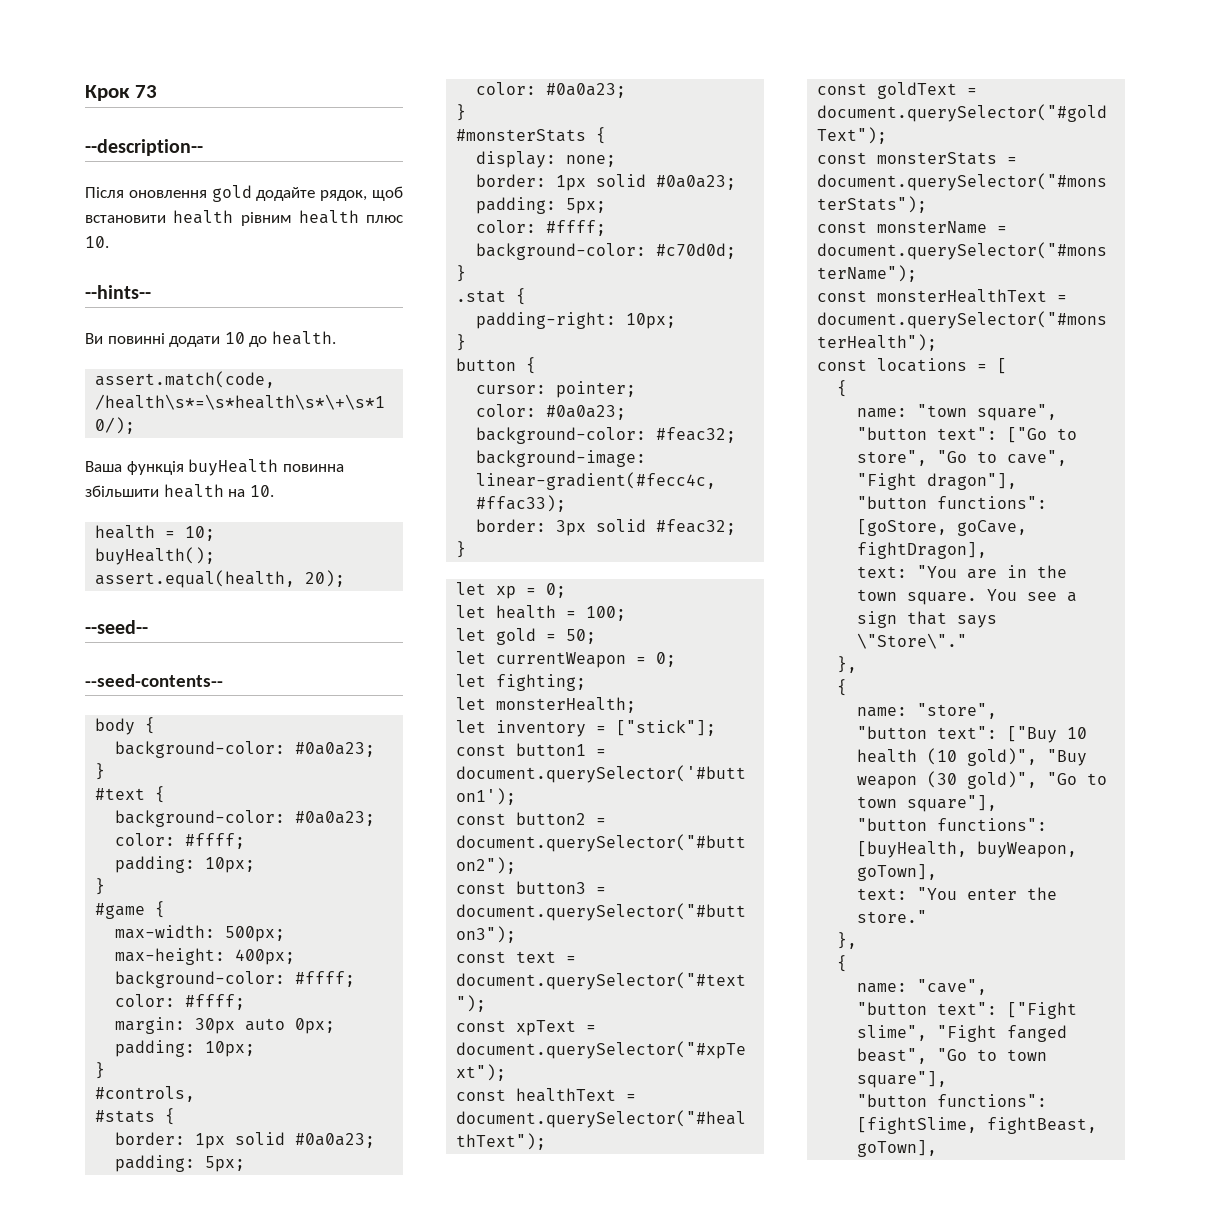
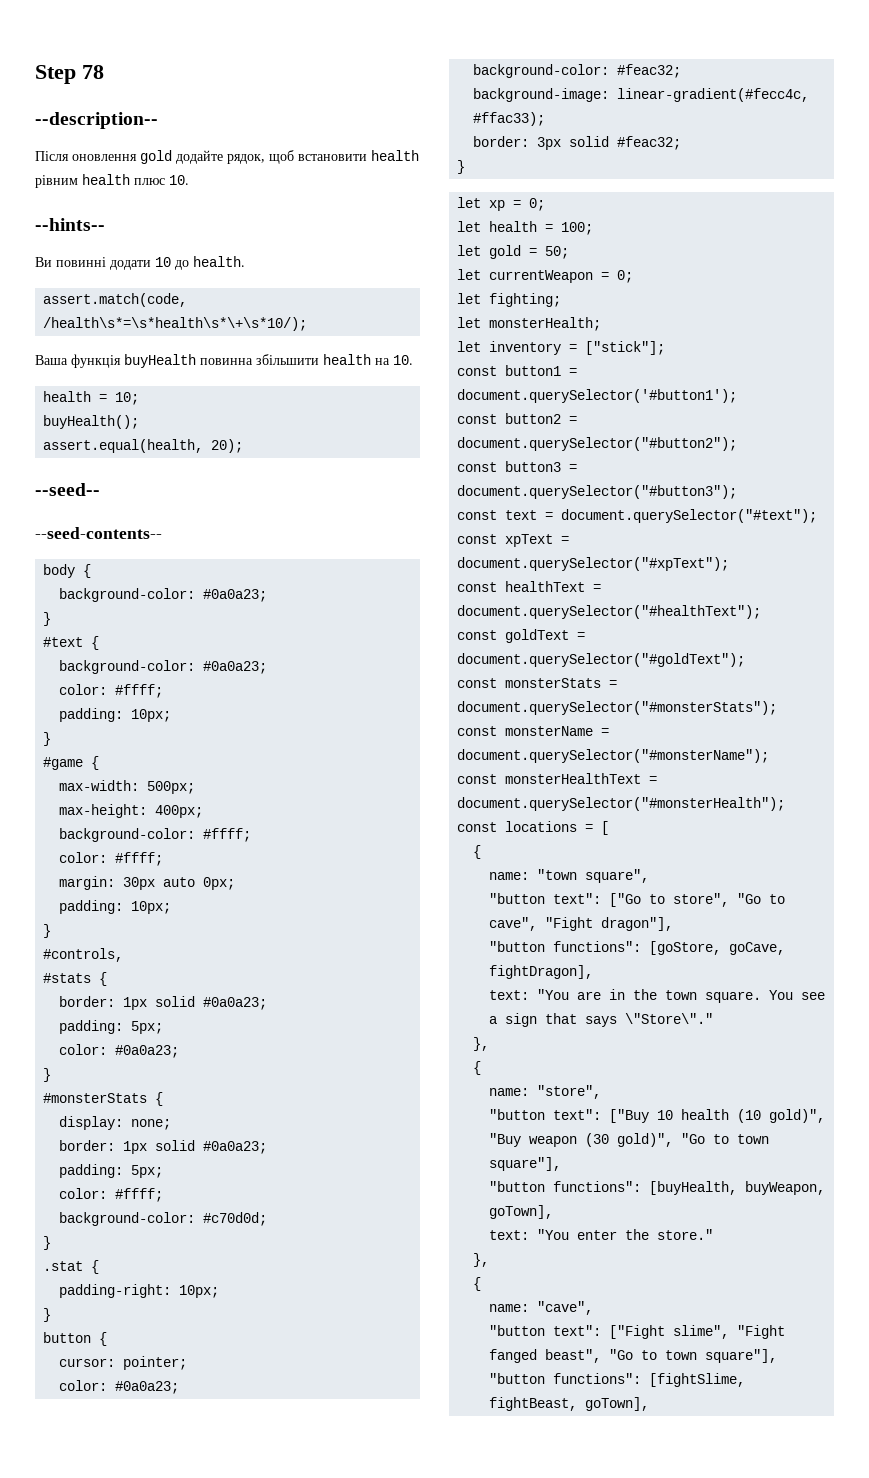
- Крок 73
+ Step 78

